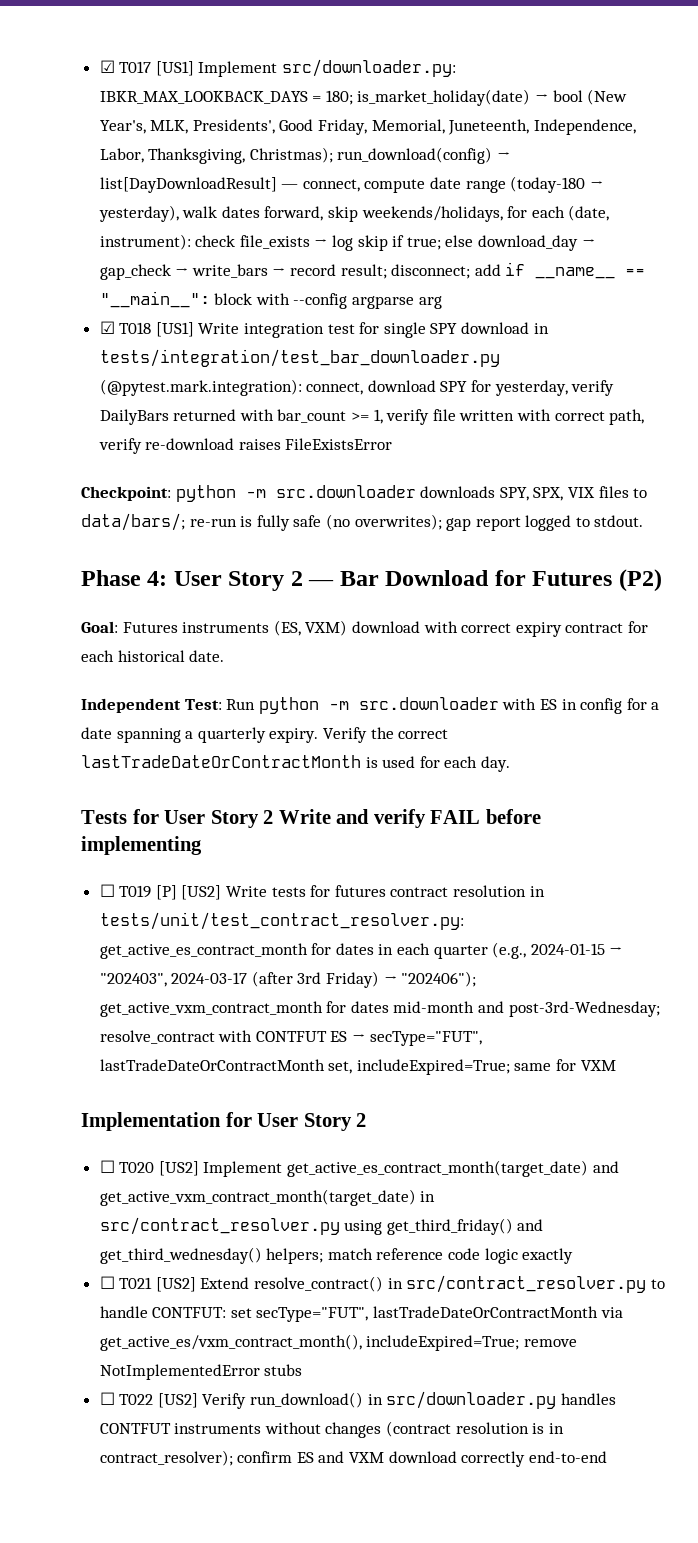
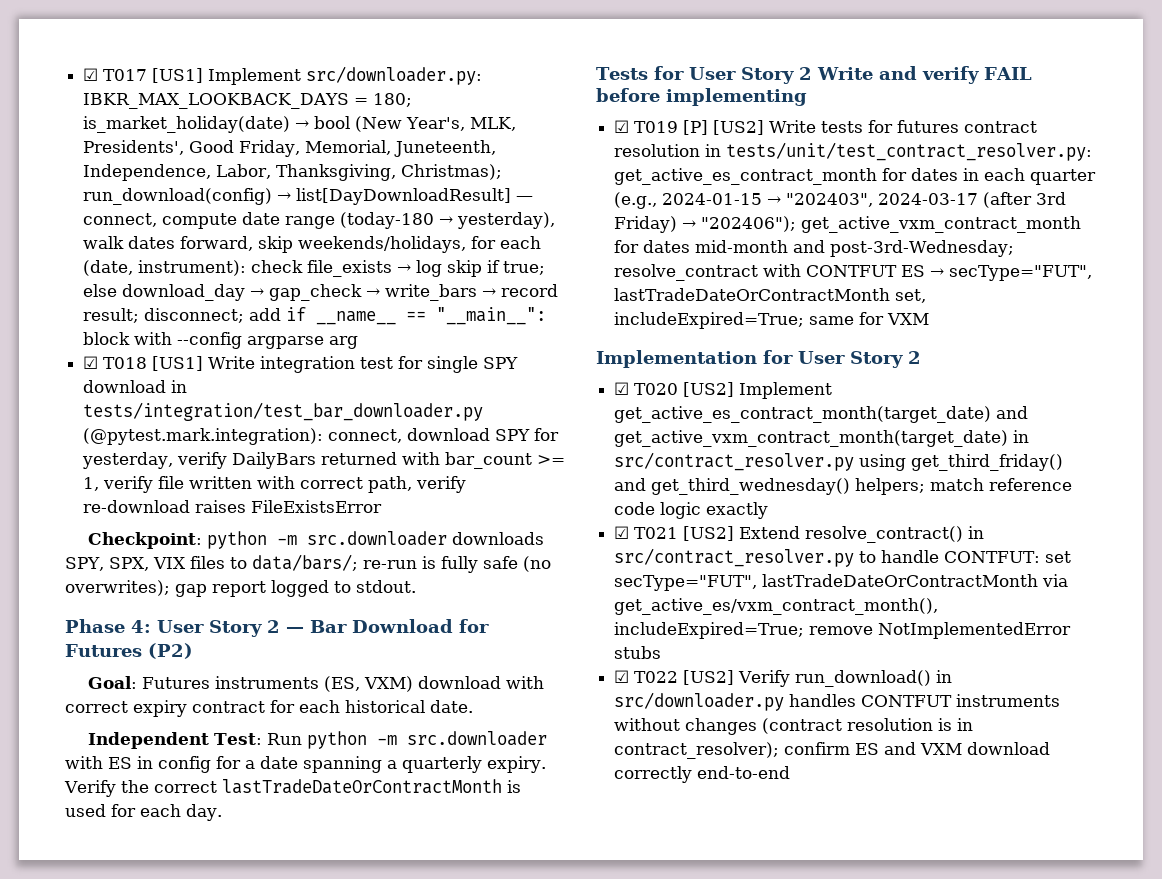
- ☐ T019 [P] [US2] Write tests for futures contract resolution in tests/unit/test_contract_resolver.py: get_active_es_contract_month for dates in each quarter (e.g., 2024-01-15 → "202403", 2024-03-17 (after 3rd Friday) → "202406"); get_active_vxm_contract_month for dates mid-month and post-3rd-Wednesday; resolve_contract with CONTFUT ES → secType="FUT", lastTradeDateOrContractMonth set, includeExpired=True; same for VXM
+ ☑ T019 [P] [US2] Write tests for futures contract resolution in tests/unit/test_contract_resolver.py: get_active_es_contract_month for dates in each quarter (e.g., 2024-01-15 → "202403", 2024-03-17 (after 3rd Friday) → "202406"); get_active_vxm_contract_month for dates mid-month and post-3rd-Wednesday; resolve_contract with CONTFUT ES → secType="FUT", lastTradeDateOrContractMonth set, includeExpired=True; same for VXM
- ☐ T020 [US2] Implement get_active_es_contract_month(target_date) and get_active_vxm_contract_month(target_date) in src/contract_resolver.py using get_third_friday() and get_third_wednesday() helpers; match reference code logic exactly
+ ☑ T020 [US2] Implement get_active_es_contract_month(target_date) and get_active_vxm_contract_month(target_date) in src/contract_resolver.py using get_third_friday() and get_third_wednesday() helpers; match reference code logic exactly
- ☐ T021 [US2] Extend resolve_contract() in src/contract_resolver.py to handle CONTFUT: set secType="FUT", lastTradeDateOrContractMonth via get_active_es/vxm_contract_month(), includeExpired=True; remove NotImplementedError stubs
+ ☑ T021 [US2] Extend resolve_contract() in src/contract_resolver.py to handle CONTFUT: set secType="FUT", lastTradeDateOrContractMonth via get_active_es/vxm_contract_month(), includeExpired=True; remove NotImplementedError stubs
- ☐ T022 [US2] Verify run_download() in src/downloader.py handles CONTFUT instruments without changes (contract resolution is in contract_resolver); confirm ES and VXM download correctly end-to-end
+ ☑ T022 [US2] Verify run_download() in src/downloader.py handles CONTFUT instruments without changes (contract resolution is in contract_resolver); confirm ES and VXM download correctly end-to-end

